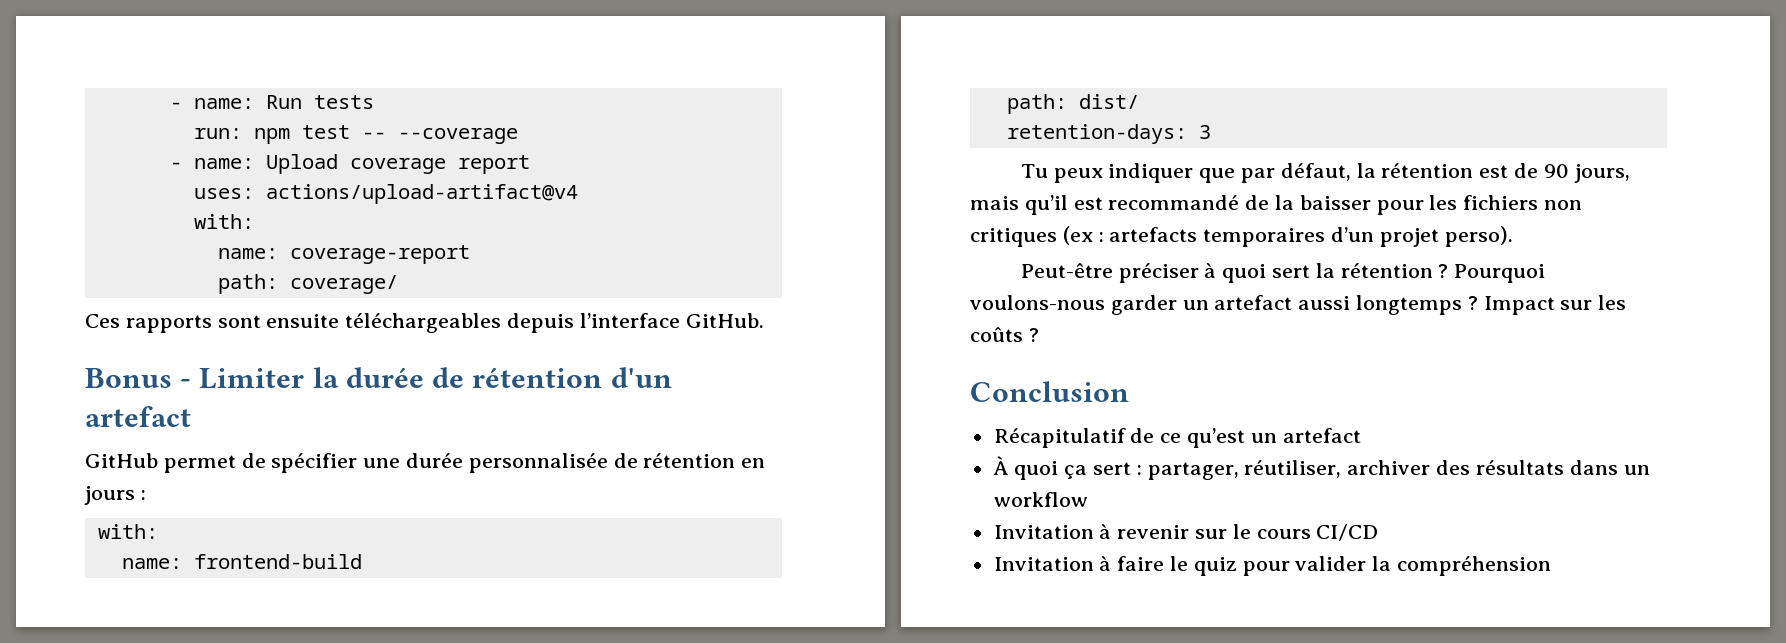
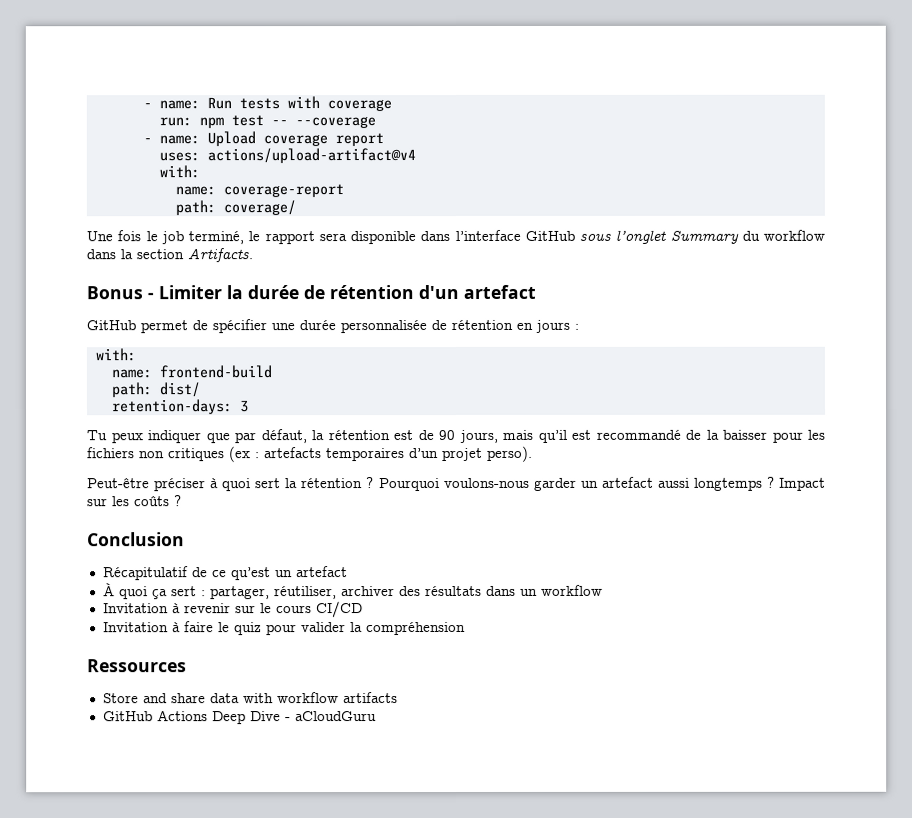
- - name: Run tests
+ - name: Run tests with coverage
- Ces rapports sont ensuite téléchargeables depuis l’interface GitHub.
+ Une fois le job terminé, le rapport sera disponible dans l’interface GitHub sous l’onglet Summary du workflow dans la section Artifacts.
+ Ressources
+ Store and share data with workflow artifacts
+ GitHub Actions Deep Dive - aCloudGuru

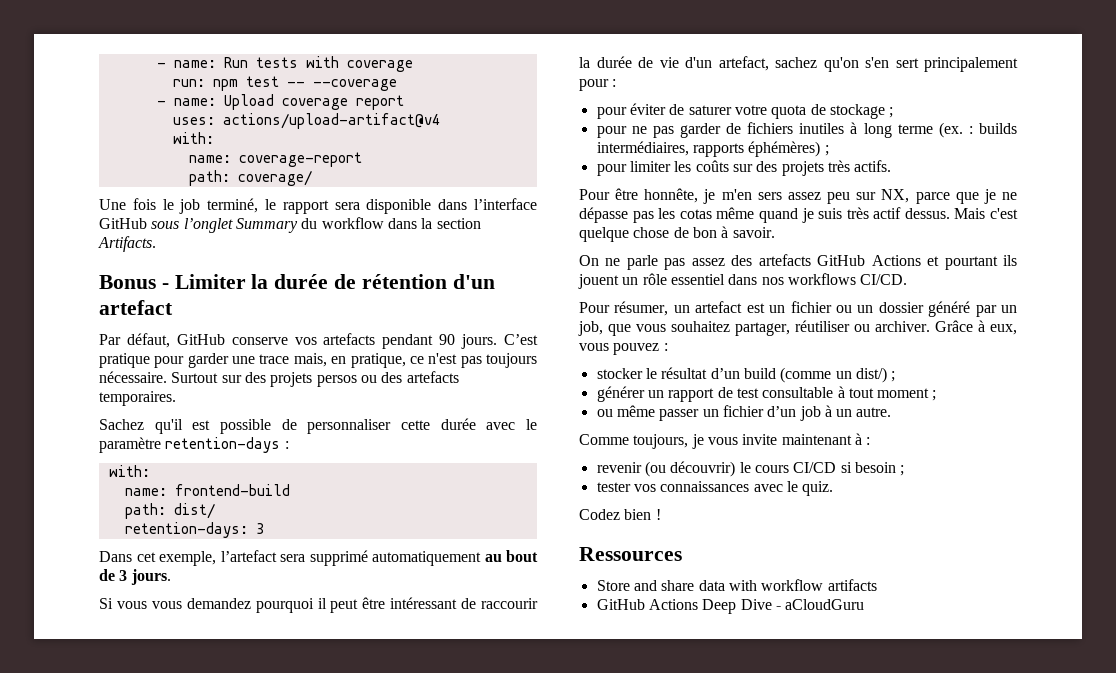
- GitHub permet de spécifier une durée personnalisée de rétention en jours :
+ Par défaut, GitHub conserve vos artefacts pendant 90 jours. C’est pratique pour garder une trace mais, en pratique, ce n'est pas toujours nécessaire. Surtout sur des projets persos ou des artefacts temporaires.
+ Sachez qu'il est possible de personnaliser cette durée avec le paramètre retention-days :
- Tu peux indiquer que par défaut, la rétention est de 90 jours, mais qu’il est recommandé de la baisser pour les fichiers non critiques (ex : artefacts temporaires d’un projet perso).
- Peut-être préciser à quoi sert la rétention ? Pourquoi voulons-nous garder un artefact aussi longtemps ? Impact sur les coûts ?
- Conclusion
- Récapitulatif de ce qu’est un artefact
- À quoi ça sert : partager, réutiliser, archiver des résultats dans un workflow
- Invitation à revenir sur le cours CI/CD
- Invitation à faire le quiz pour valider la compréhension
+ Dans cet exemple, l’artefact sera supprimé automatiquement au bout de 3 jours.
+ Si vous vous demandez pourquoi il peut être intéressant de raccourir la durée de vie d'un artefact, sachez qu'on s'en sert principalement pour :
+ pour éviter de saturer votre quota de stockage ;
+ pour ne pas garder de fichiers inutiles à long terme (ex. : builds intermédiaires, rapports éphémères) ;
+ pour limiter les coûts sur des projets très actifs.
+ Pour être honnête, je m'en sers assez peu sur NX, parce que je ne dépasse pas les cotas même quand je suis très actif dessus. Mais c'est quelque chose de bon à savoir.
+ On ne parle pas assez des artefacts GitHub Actions et pourtant ils jouent un rôle essentiel dans nos workflows CI/CD.
+ Pour résumer, un artefact est un fichier ou un dossier généré par un job, que vous souhaitez partager, réutiliser ou archiver. Grâce à eux, vous pouvez :
+ stocker le résultat d’un build (comme un dist/) ;
+ générer un rapport de test consultable à tout moment ;
+ ou même passer un fichier d’un job à un autre.
+ Comme toujours, je vous invite maintenant à :
+ revenir (ou découvrir) le cours CI/CD si besoin ;
+ tester vos connaissances avec le quiz.
+ Codez bien !

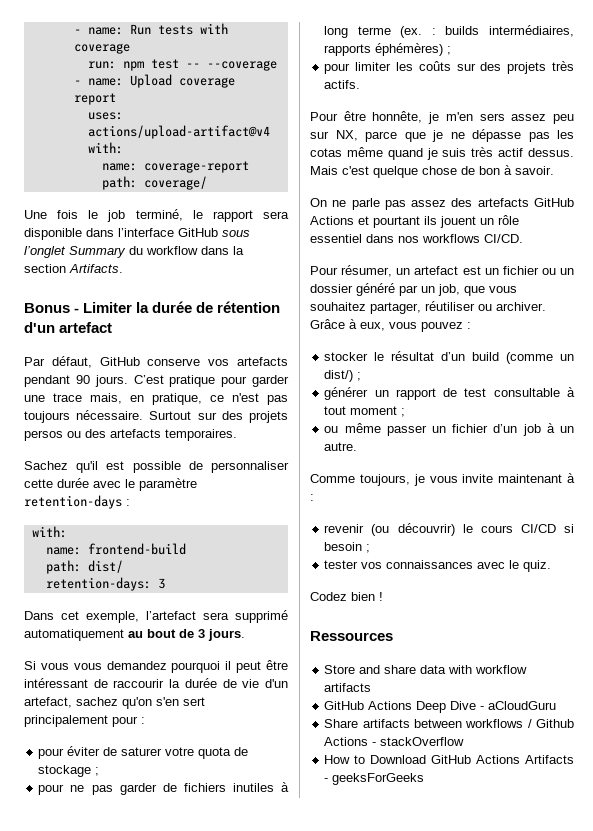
+ Share artifacts between workflows / Github Actions - stackOverflow
+ How to Download GitHub Actions Artifacts - geeksForGeeks

